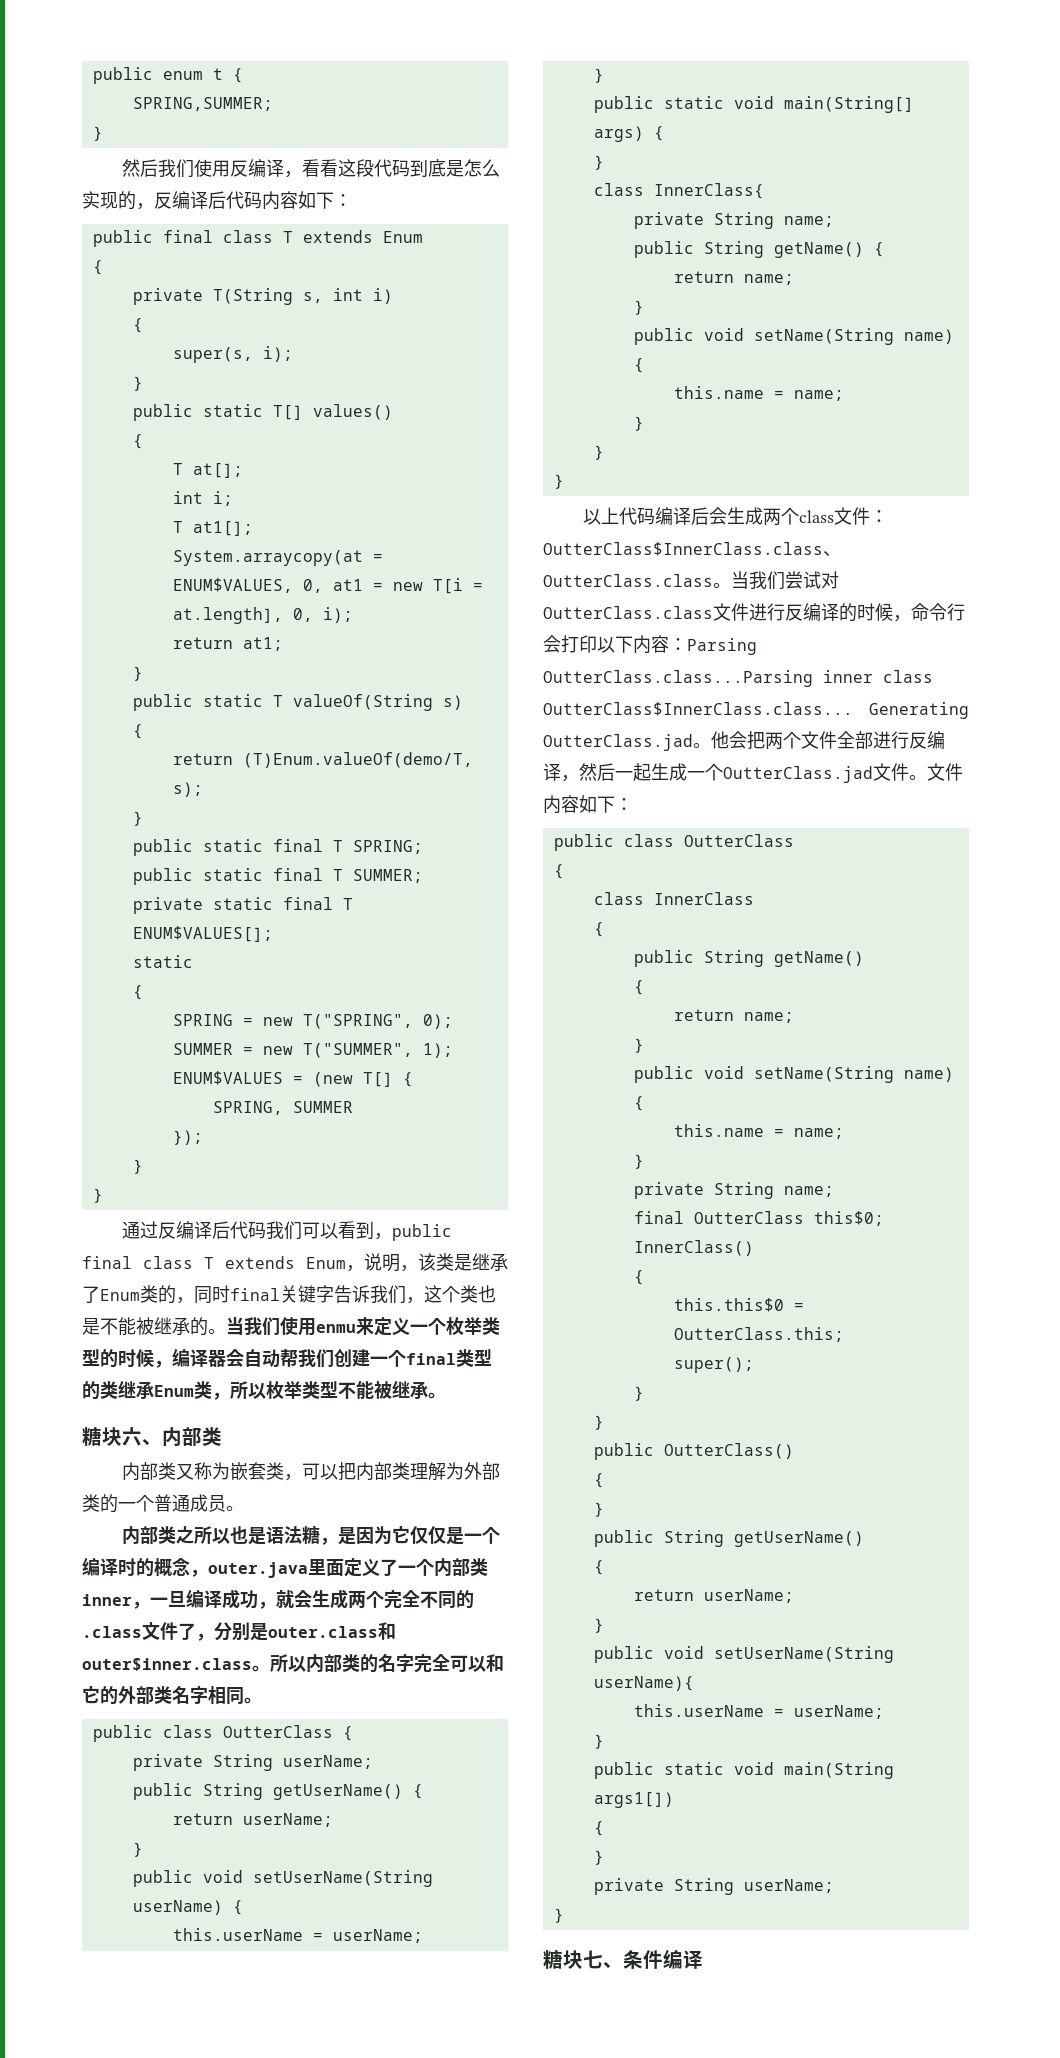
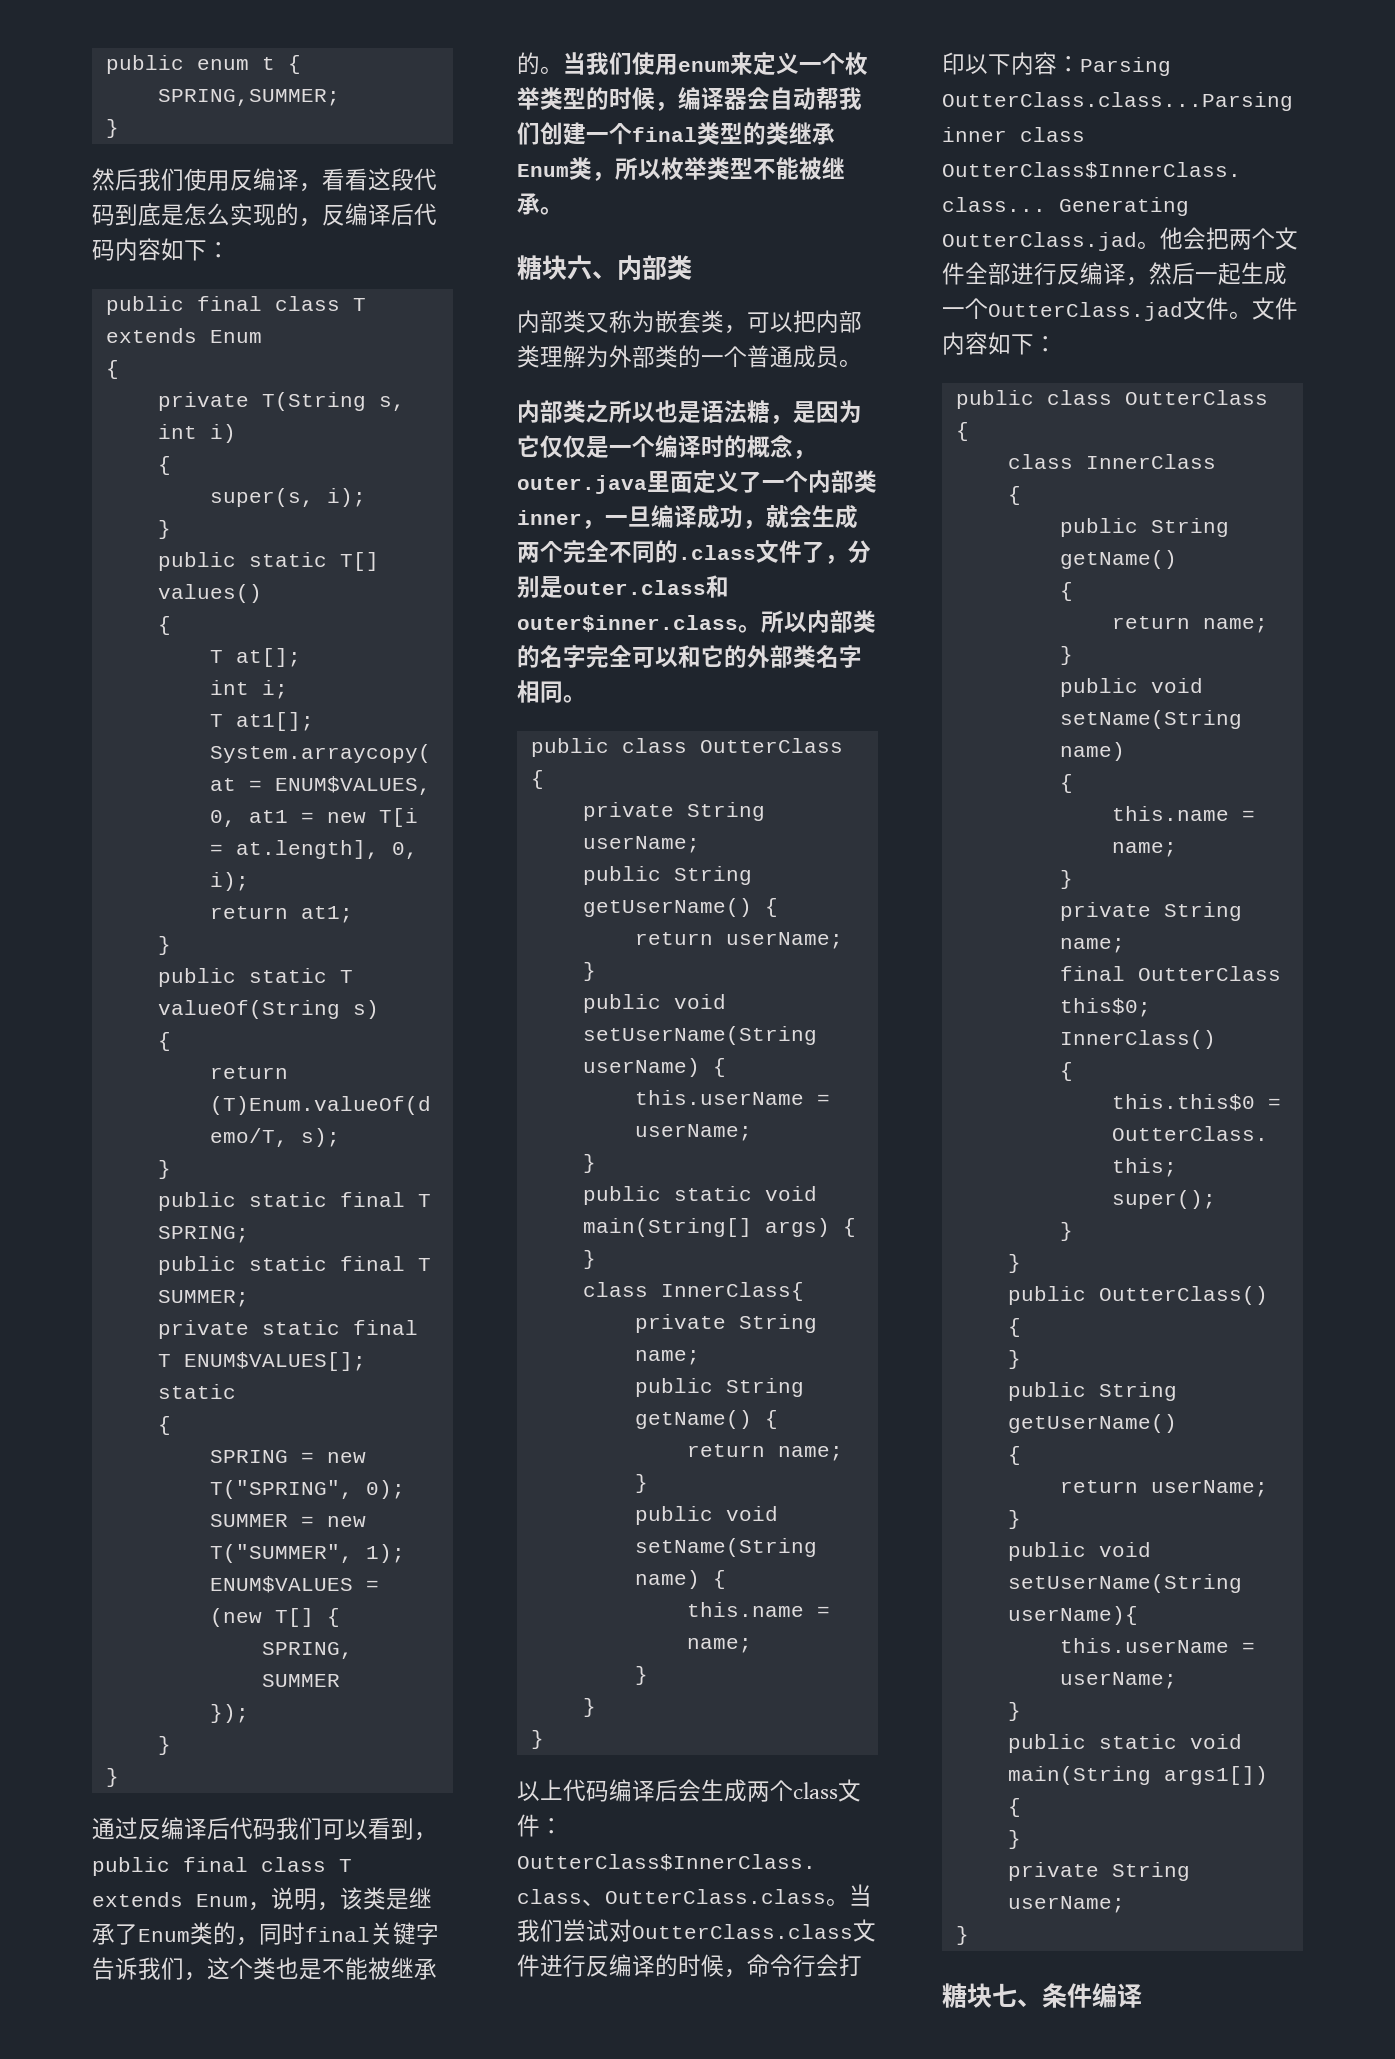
- 当我们使用enmu来定义一个枚举类型的时候，编译器会自动帮我们创建一个final类型的类继承Enum类，所以枚举类型不能被继承。
+ 当我们使用enum来定义一个枚举类型的时候，编译器会自动帮我们创建一个final类型的类继承Enum类，所以枚举类型不能被继承。

